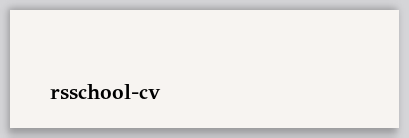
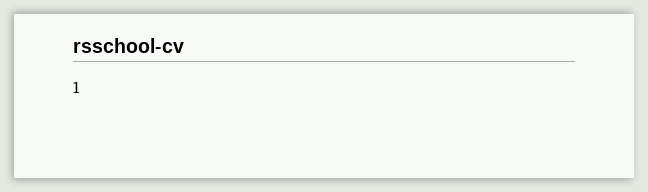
+ 1

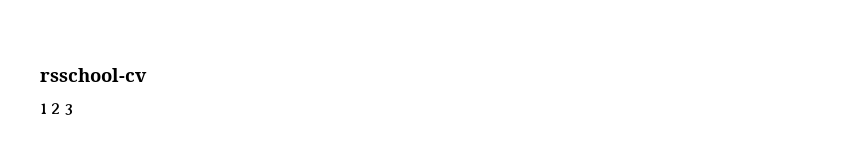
- 1
+ 1 2 3

